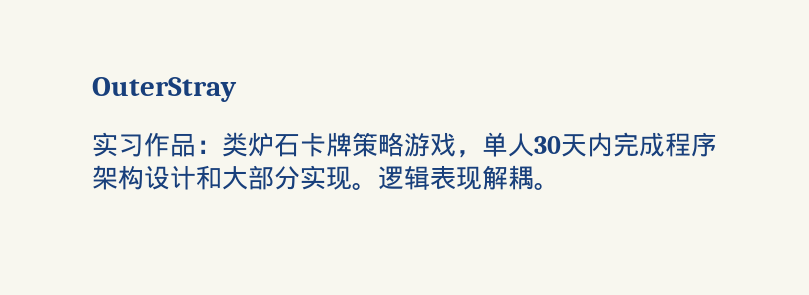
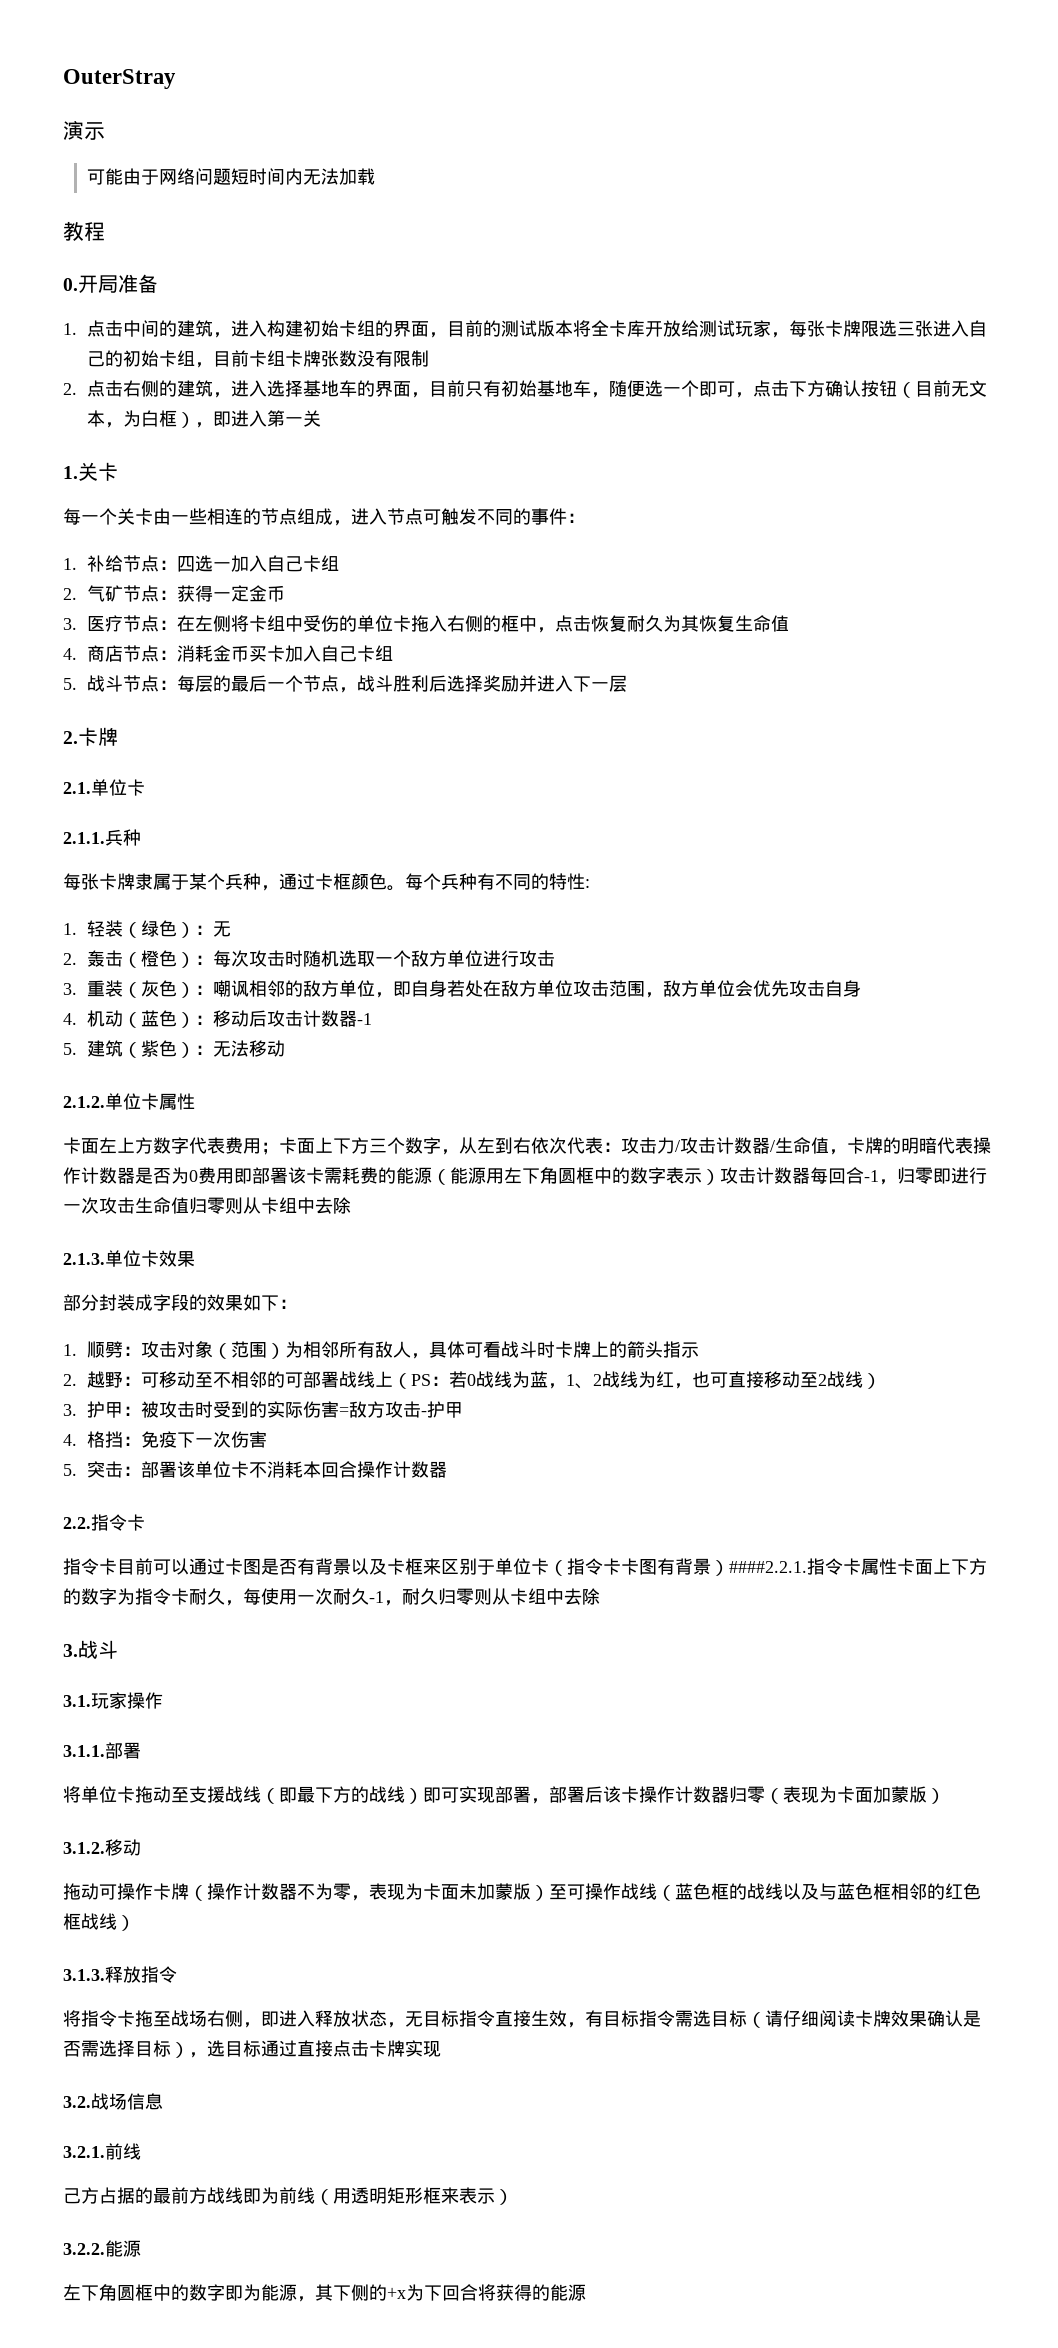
- 实习作品：类炉石卡牌策略游戏，单人30天内完成程序架构设计和大部分实现。逻辑表现解耦。
+ 演示
+ 可能由于网络问题短时间内无法加载
+ 教程
+ 0.开局准备
+ 1.点击中间的建筑，进入构建初始卡组的界面，目前的测试版本将全卡库开放给测试玩家，每张卡牌限选三张进入自己的初始卡组，目前卡组卡牌张数没有限制
+ 2.点击右侧的建筑，进入选择基地车的界面，目前只有初始基地车，随便选一个即可，点击下方确认按钮（目前无文本，为白框），即进入第一关
+ 1.关卡
+ 每一个关卡由一些相连的节点组成，进入节点可触发不同的事件：
+ 1.补给节点：四选一加入自己卡组
+ 2.气矿节点：获得一定金币
+ 3.医疗节点：在左侧将卡组中受伤的单位卡拖入右侧的框中，点击恢复耐久为其恢复生命值
+ 4.商店节点：消耗金币买卡加入自己卡组
+ 5.战斗节点：每层的最后一个节点，战斗胜利后选择奖励并进入下一层
+ 2.卡牌
+ 2.1.单位卡
+ 2.1.1.兵种
+ 每张卡牌隶属于某个兵种，通过卡框颜色。每个兵种有不同的特性:
+ 1.轻装（绿色）：无
+ 2.轰击（橙色）：每次攻击时随机选取一个敌方单位进行攻击
+ 3.重装（灰色）：嘲讽相邻的敌方单位，即自身若处在敌方单位攻击范围，敌方单位会优先攻击自身
+ 4.机动（蓝色）：移动后攻击计数器-1
+ 5.建筑（紫色）：无法移动
+ 2.1.2.单位卡属性
+ 卡面左上方数字代表费用；卡面上下方三个数字，从左到右依次代表：攻击力/攻击计数器/生命值，卡牌的明暗代表操作计数器是否为0费用即部署该卡需耗费的能源（能源用左下角圆框中的数字表示）攻击计数器每回合-1，归零即进行一次攻击生命值归零则从卡组中去除
+ 2.1.3.单位卡效果
+ 部分封装成字段的效果如下：
+ 1.顺劈：攻击对象（范围）为相邻所有敌人，具体可看战斗时卡牌上的箭头指示
+ 2.越野：可移动至不相邻的可部署战线上（PS：若0战线为蓝，1、2战线为红，也可直接移动至2战线）
+ 3.护甲：被攻击时受到的实际伤害=敌方攻击-护甲
+ 4.格挡：免疫下一次伤害
+ 5.突击：部署该单位卡不消耗本回合操作计数器
+ 2.2.指令卡
+ 指令卡目前可以通过卡图是否有背景以及卡框来区别于单位卡（指令卡卡图有背景）####2.2.1.指令卡属性卡面上下方的数字为指令卡耐久，每使用一次耐久-1，耐久归零则从卡组中去除
+ 3.战斗
+ 3.1.玩家操作
+ 3.1.1.部署
+ 将单位卡拖动至支援战线（即最下方的战线）即可实现部署，部署后该卡操作计数器归零（表现为卡面加蒙版）
+ 3.1.2.移动
+ 拖动可操作卡牌（操作计数器不为零，表现为卡面未加蒙版）至可操作战线（蓝色框的战线以及与蓝色框相邻的红色框战线）
+ 3.1.3.释放指令
+ 将指令卡拖至战场右侧，即进入释放状态，无目标指令直接生效，有目标指令需选目标（请仔细阅读卡牌效果确认是否需选择目标），选目标通过直接点击卡牌实现
+ 3.2.战场信息
+ 3.2.1.前线
+ 己方占据的最前方战线即为前线（用透明矩形框来表示）
+ 3.2.2.能源
+ 左下角圆框中的数字即为能源，其下侧的+x为下回合将获得的能源

